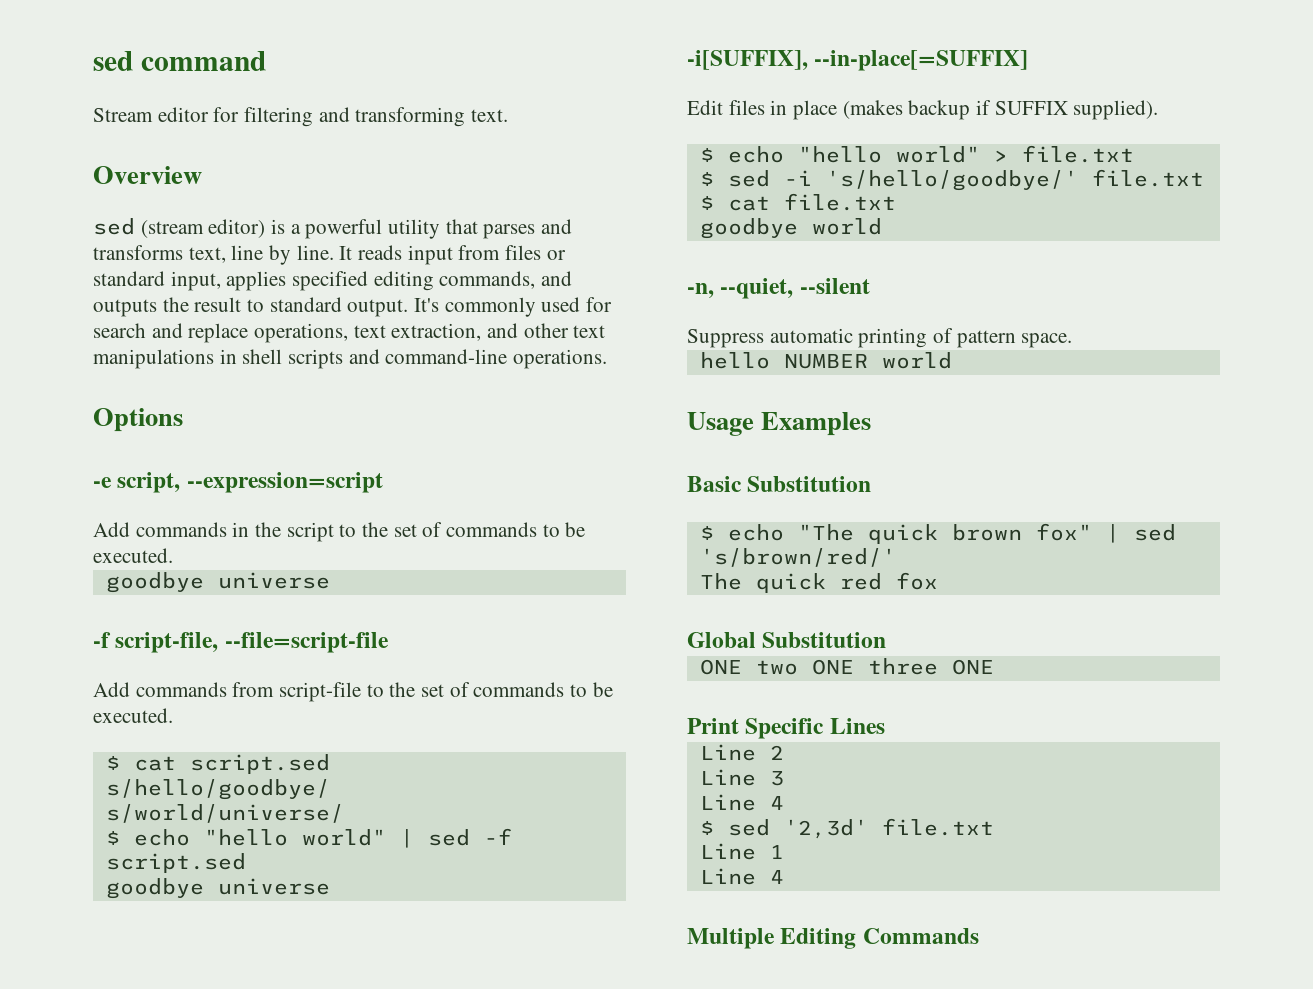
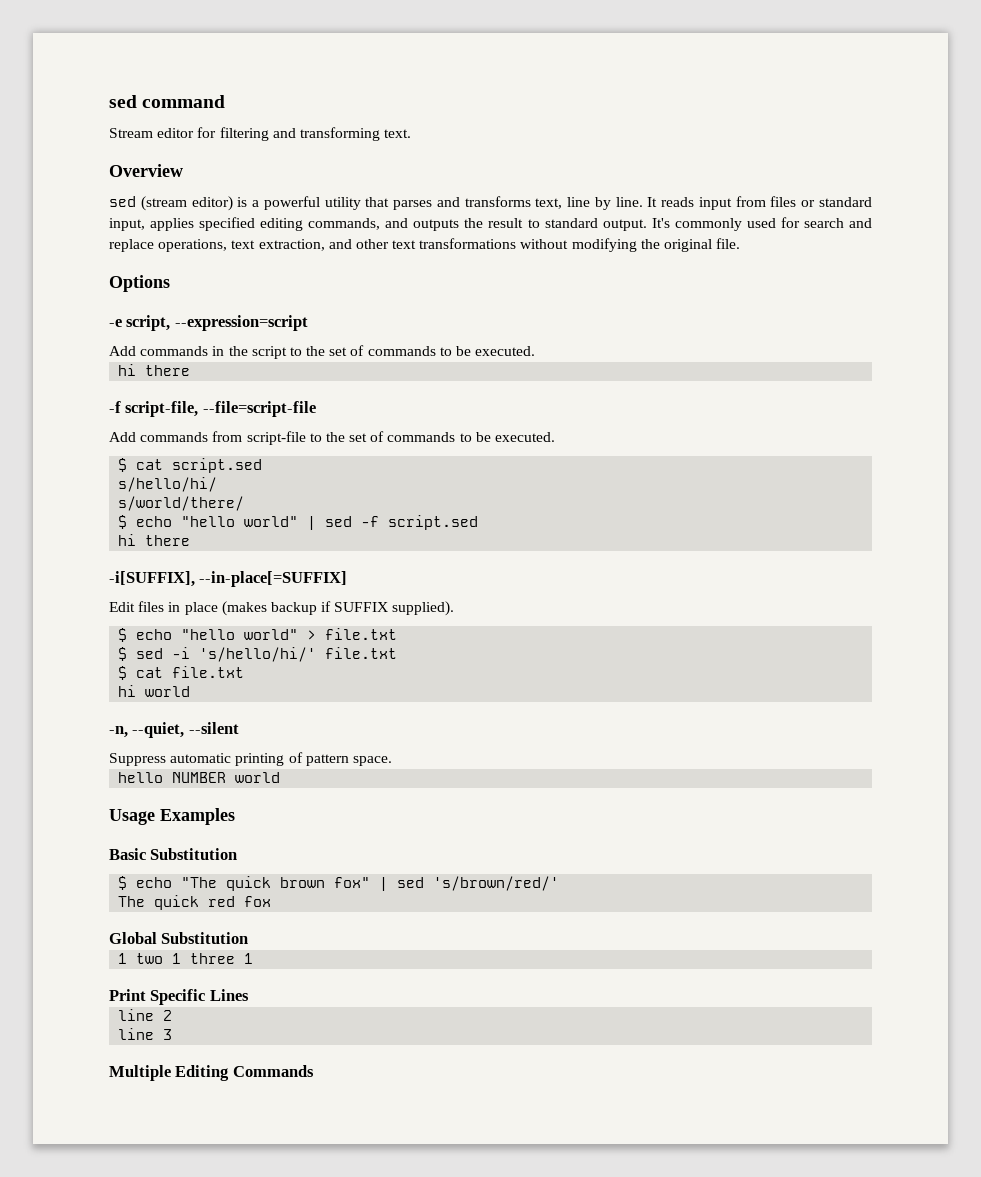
- It's commonly used for search and replace operations, text extraction, and other text manipulations in shell scripts and command-line operations.
+ It's commonly used for search and replace operations, text extraction, and other text transformations without modifying the original file.
  Add commands in the script to the set of commands to be executed.
- goodbye universe
+ hi there
- s/hello/goodbye/
- s/world/universe/
+ s/hello/hi/
+ s/world/there/
  $ echo "hello world" | sed -f script.sed
- goodbye universe
+ hi there
- $ sed -i 's/hello/goodbye/' file.txt
+ $ sed -i 's/hello/hi/' file.txt
- goodbye world
+ hi world
- ONE two ONE three ONE
+ 1 two 1 three 1
- Line 2
+ line 2
- Line 3
- Line 4
- $ sed '2,3d' file.txt
- Line 1
- Line 4
+ line 3

